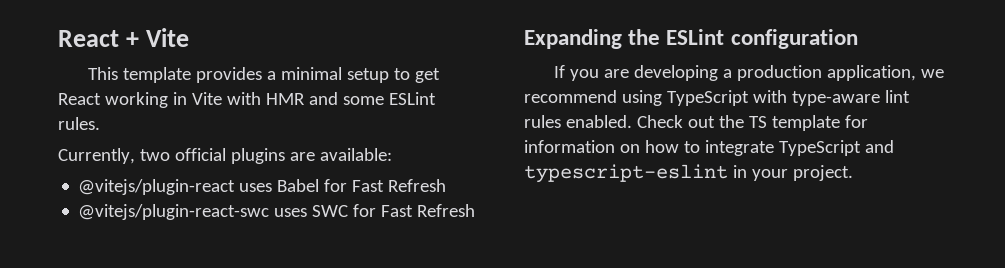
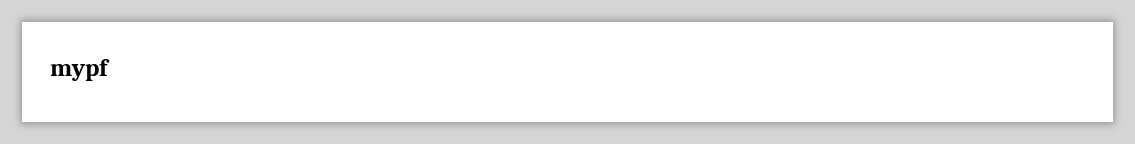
- React + Vite
- This template provides a minimal setup to get React working in Vite with HMR and some ESLint rules.
- Currently, two official plugins are available:
- @vitejs/plugin-react uses Babel for Fast Refresh
- @vitejs/plugin-react-swc uses SWC for Fast Refresh
- Expanding the ESLint configuration
- If you are developing a production application, we recommend using TypeScript with type-aware lint rules enabled. Check out the TS template for information on how to integrate TypeScript and typescript-eslint in your project.
+ mypf

